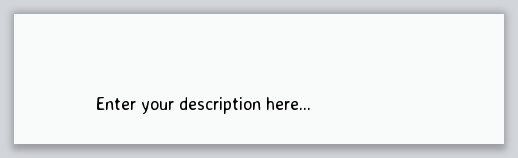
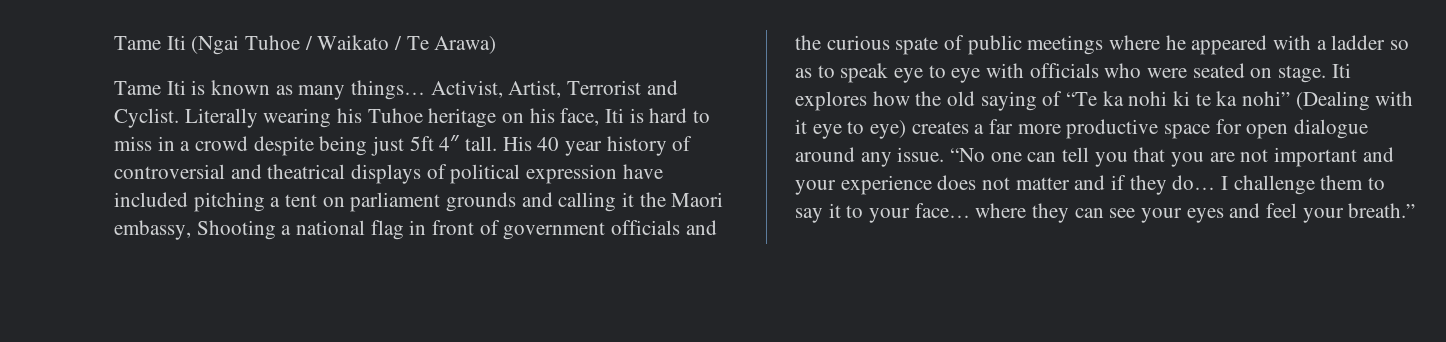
- Enter your description here...
+ Tame Iti (Ngai Tuhoe / Waikato / Te Arawa)
+ Tame Iti is known as many things… Activist, Artist, Terrorist and Cyclist. Literally wearing his Tuhoe heritage on his face, Iti is hard to miss in a crowd despite being just 5ft 4″ tall. His 40 year history of controversial and theatrical displays of political expression have included pitching a tent on parliament grounds and calling it the Maori embassy, Shooting a national flag in front of government officials and the curious spate of public meetings where he appeared with a ladder so as to speak eye to eye with officials who were seated on stage. Iti explores how the old saying of “Te ka nohi ki te ka nohi” (Dealing with it eye to eye) creates a far more productive space for open dialogue around any issue. “No one can tell you that you are not important and your experience does not matter and if they do… I challenge them to say it to your face… where they can see your eyes and feel your breath.”

